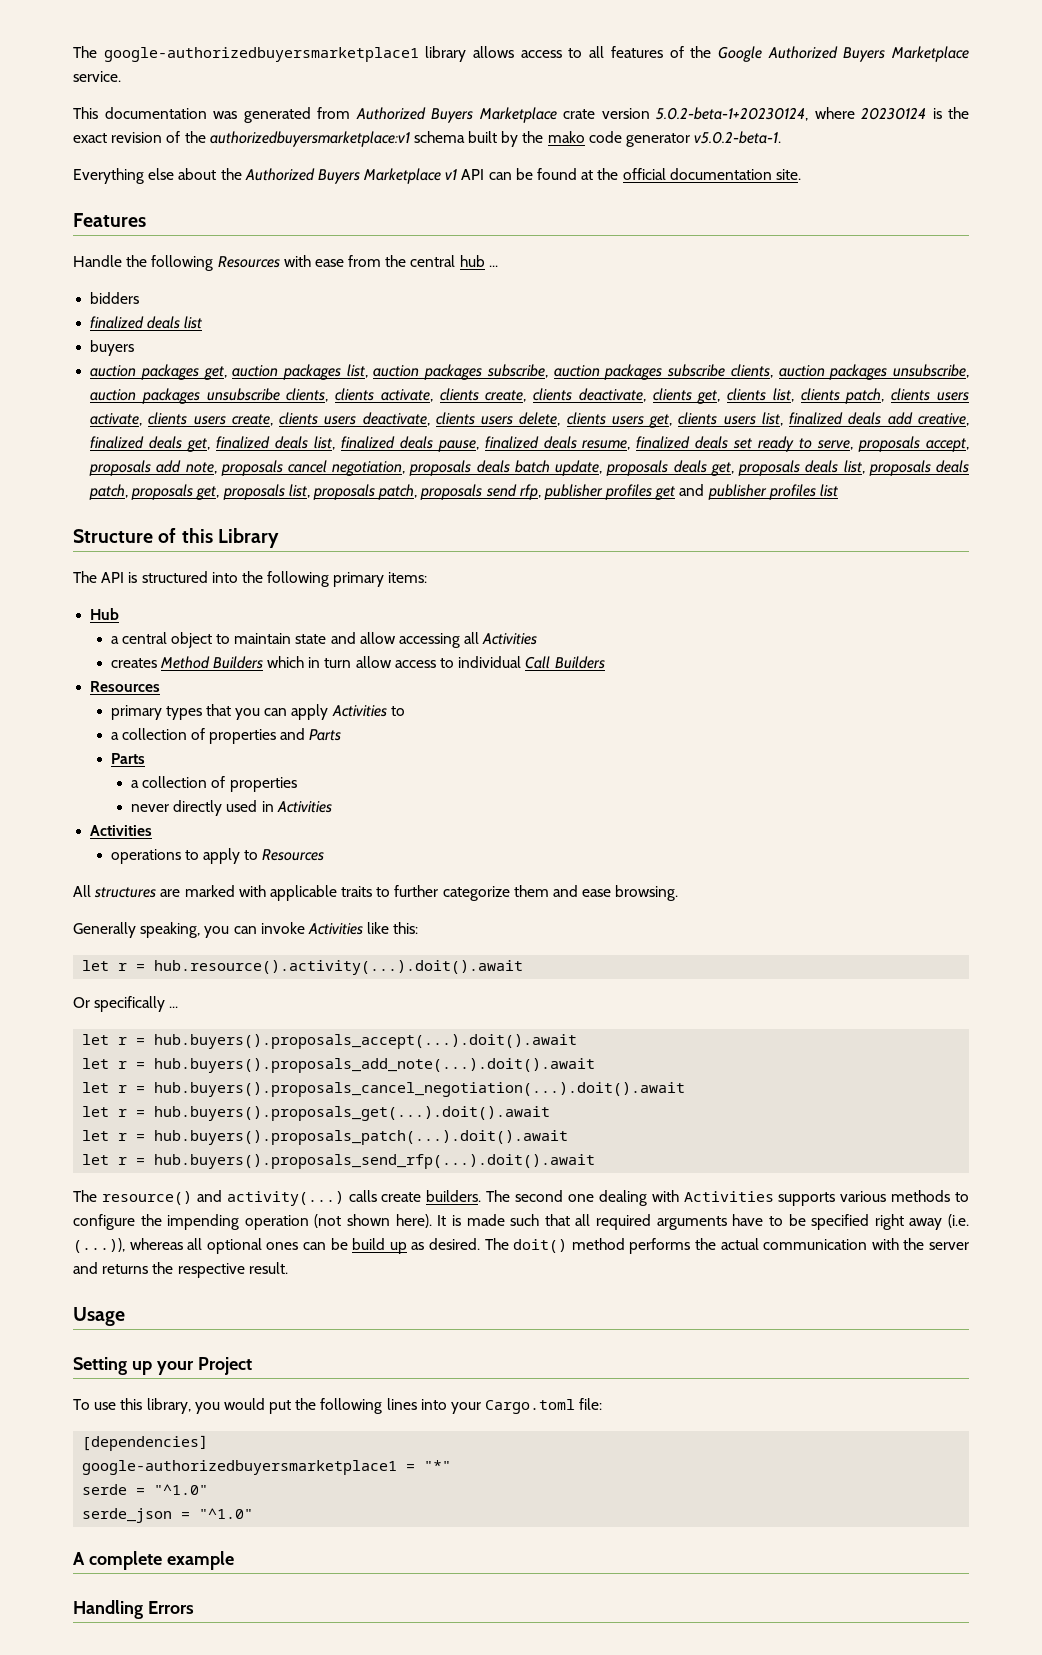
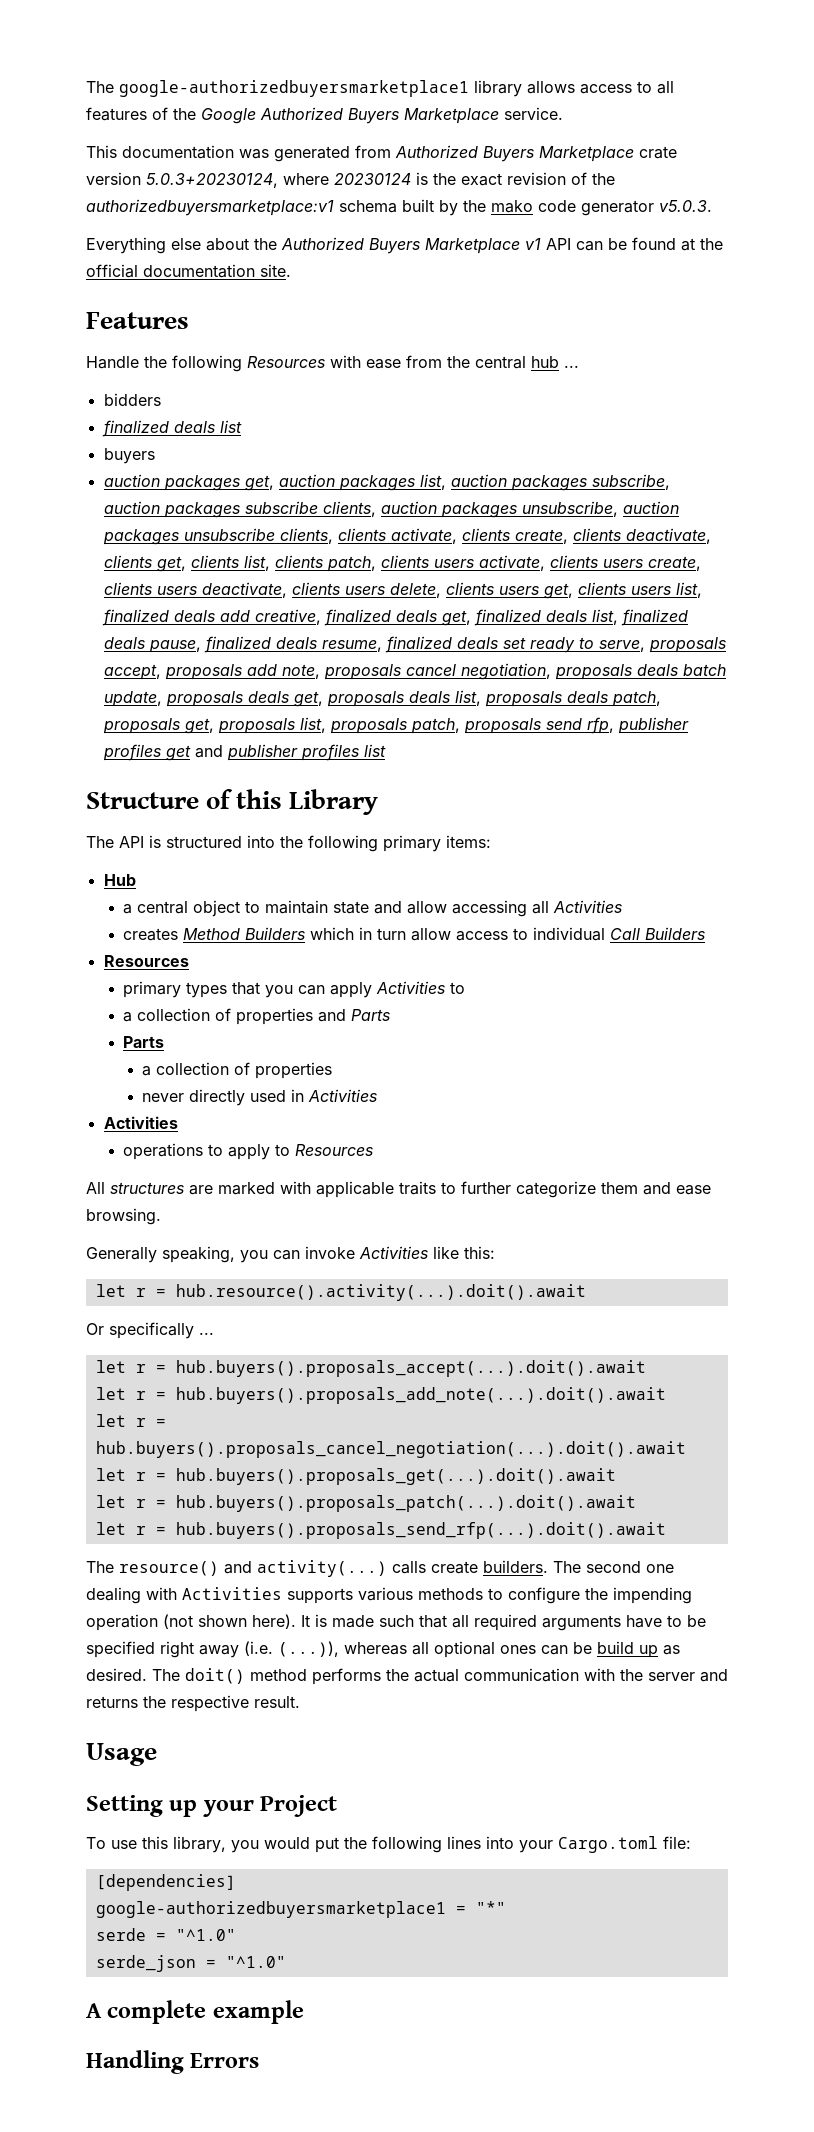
- This documentation was generated from Authorized Buyers Marketplace crate version 5.0.2-beta-1+20230124, where 20230124 is the exact revision of the authorizedbuyersmarketplace:v1 schema built by the mako code generator v5.0.2-beta-1.
+ This documentation was generated from Authorized Buyers Marketplace crate version 5.0.3+20230124, where 20230124 is the exact revision of the authorizedbuyersmarketplace:v1 schema built by the mako code generator v5.0.3.

